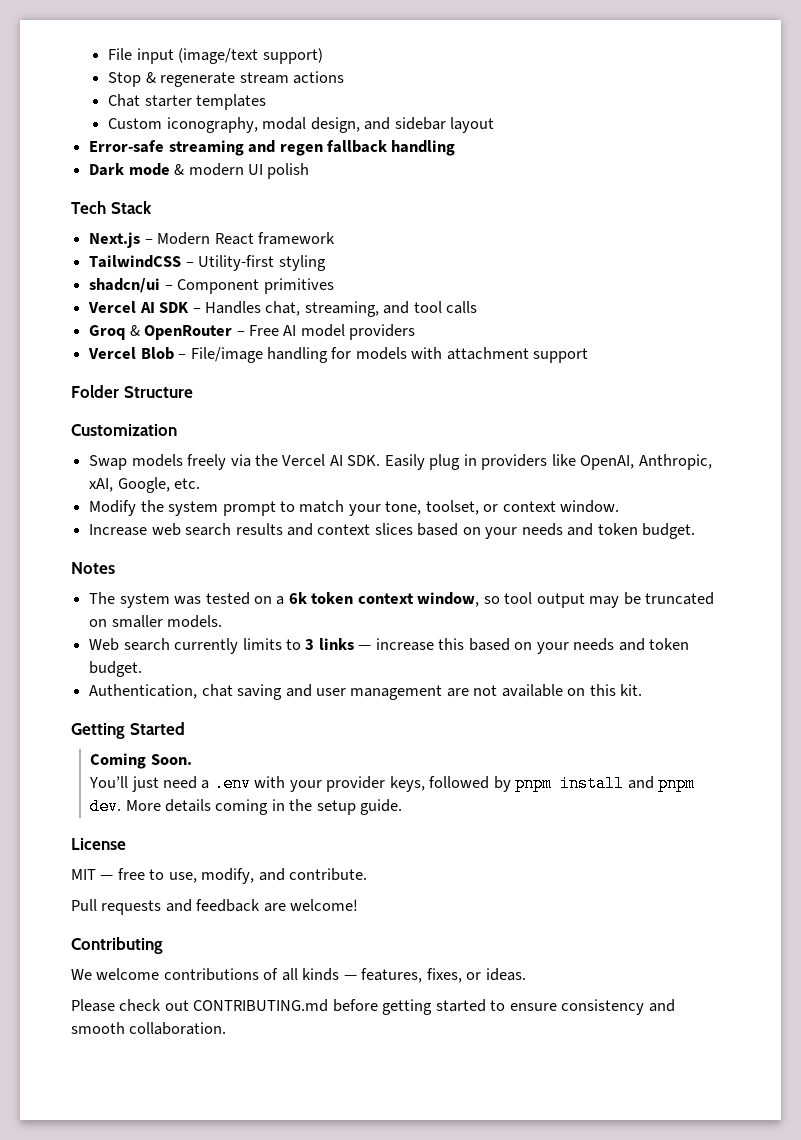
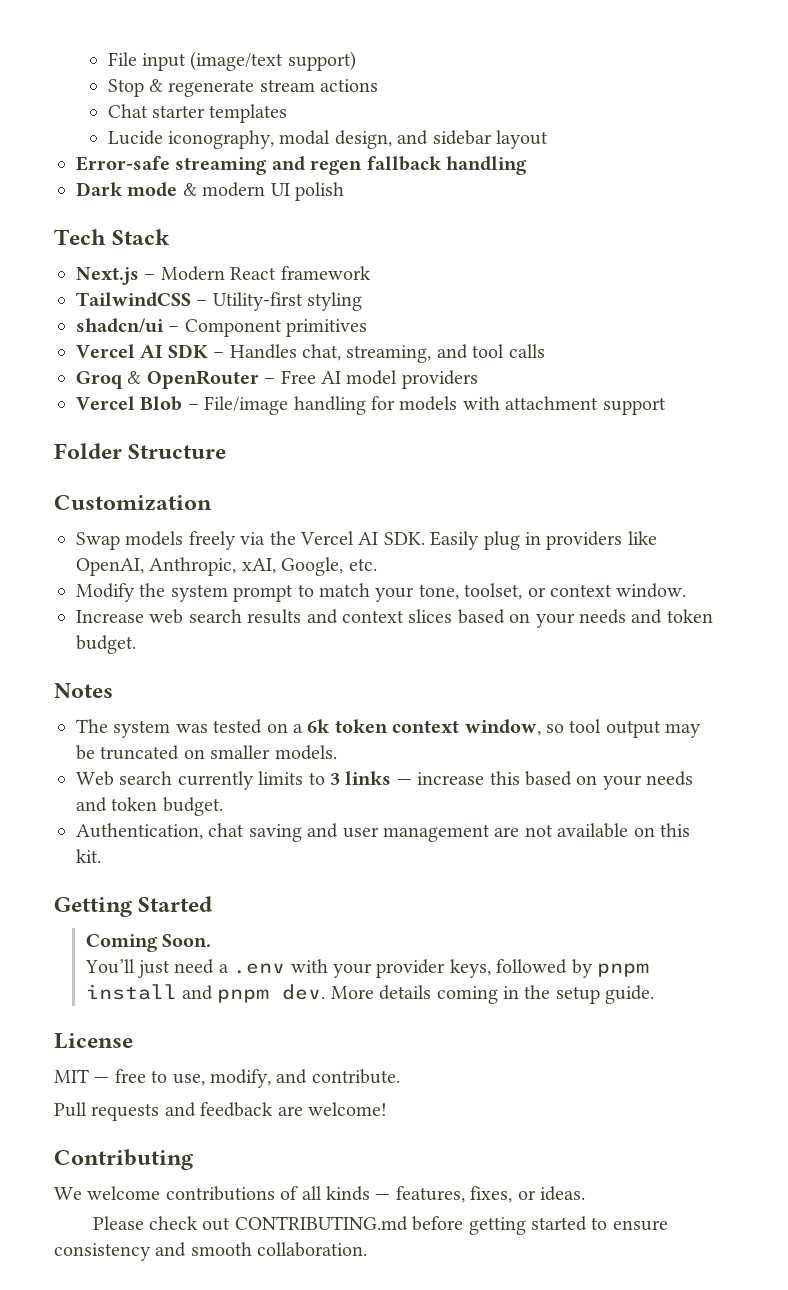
- Custom iconography, modal design, and sidebar layout
+ Lucide iconography, modal design, and sidebar layout

